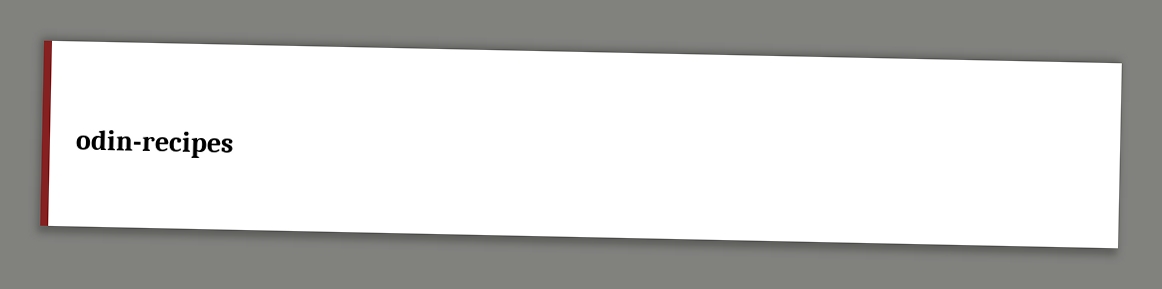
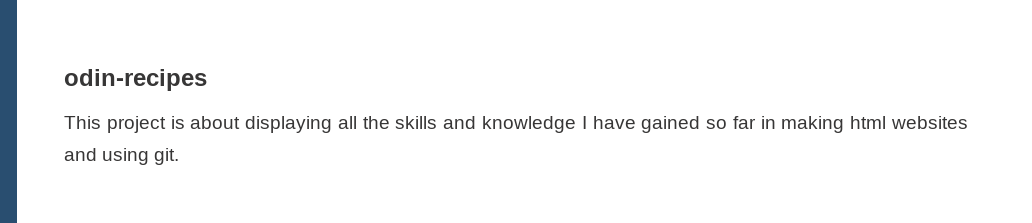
+ This project is about displaying all the skills and knowledge I have gained so far in making html websites and using git.

